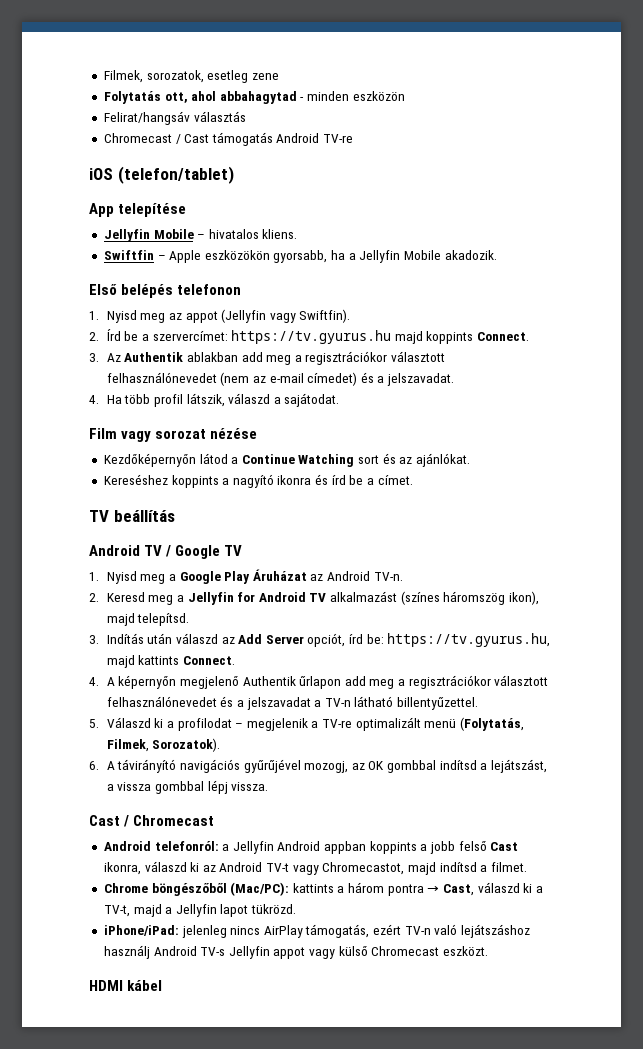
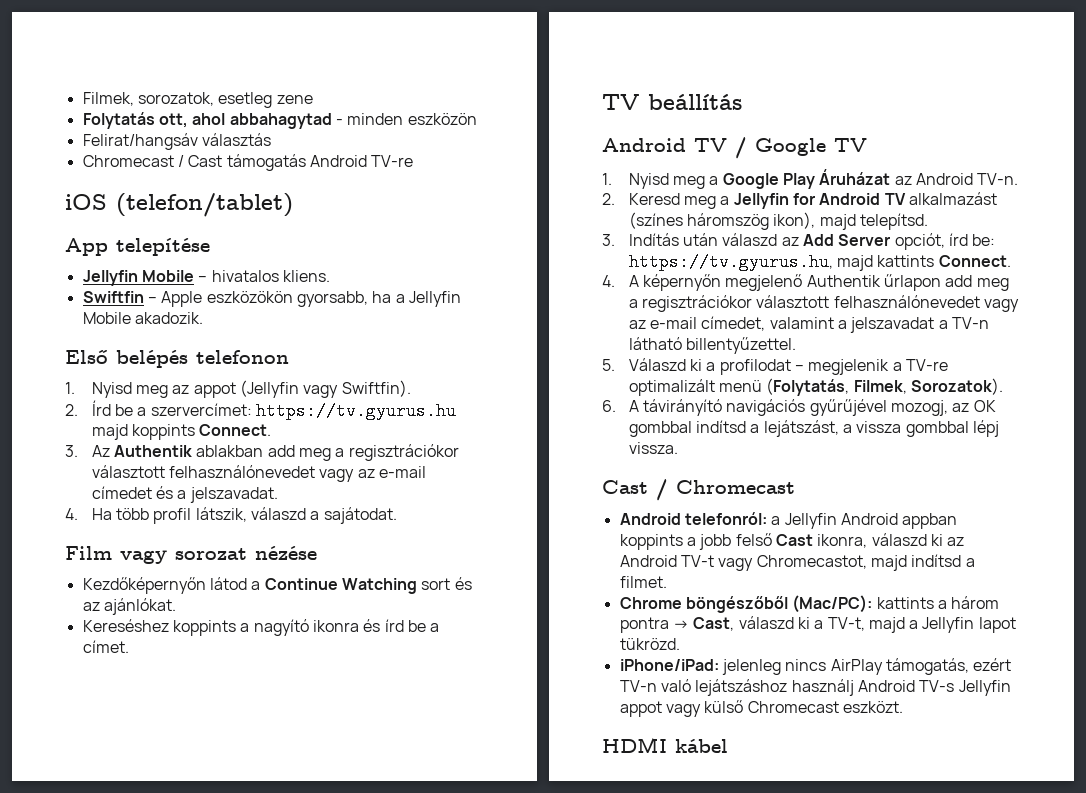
- 3. Az Authentik ablakban add meg a regisztrációkor választott felhasználónevedet (nem az e-mail címedet) és a jelszavadat.
+ 3. Az Authentik ablakban add meg a regisztrációkor választott felhasználónevedet vagy az e-mail címedet és a jelszavadat.
- 4. A képernyőn megjelenő Authentik űrlapon add meg a regisztrációkor választott felhasználónevedet és a jelszavadat a TV-n látható billentyűzettel.
+ 4. A képernyőn megjelenő Authentik űrlapon add meg a regisztrációkor választott felhasználónevedet vagy az e-mail címedet, valamint a jelszavadat a TV-n látható billentyűzettel.

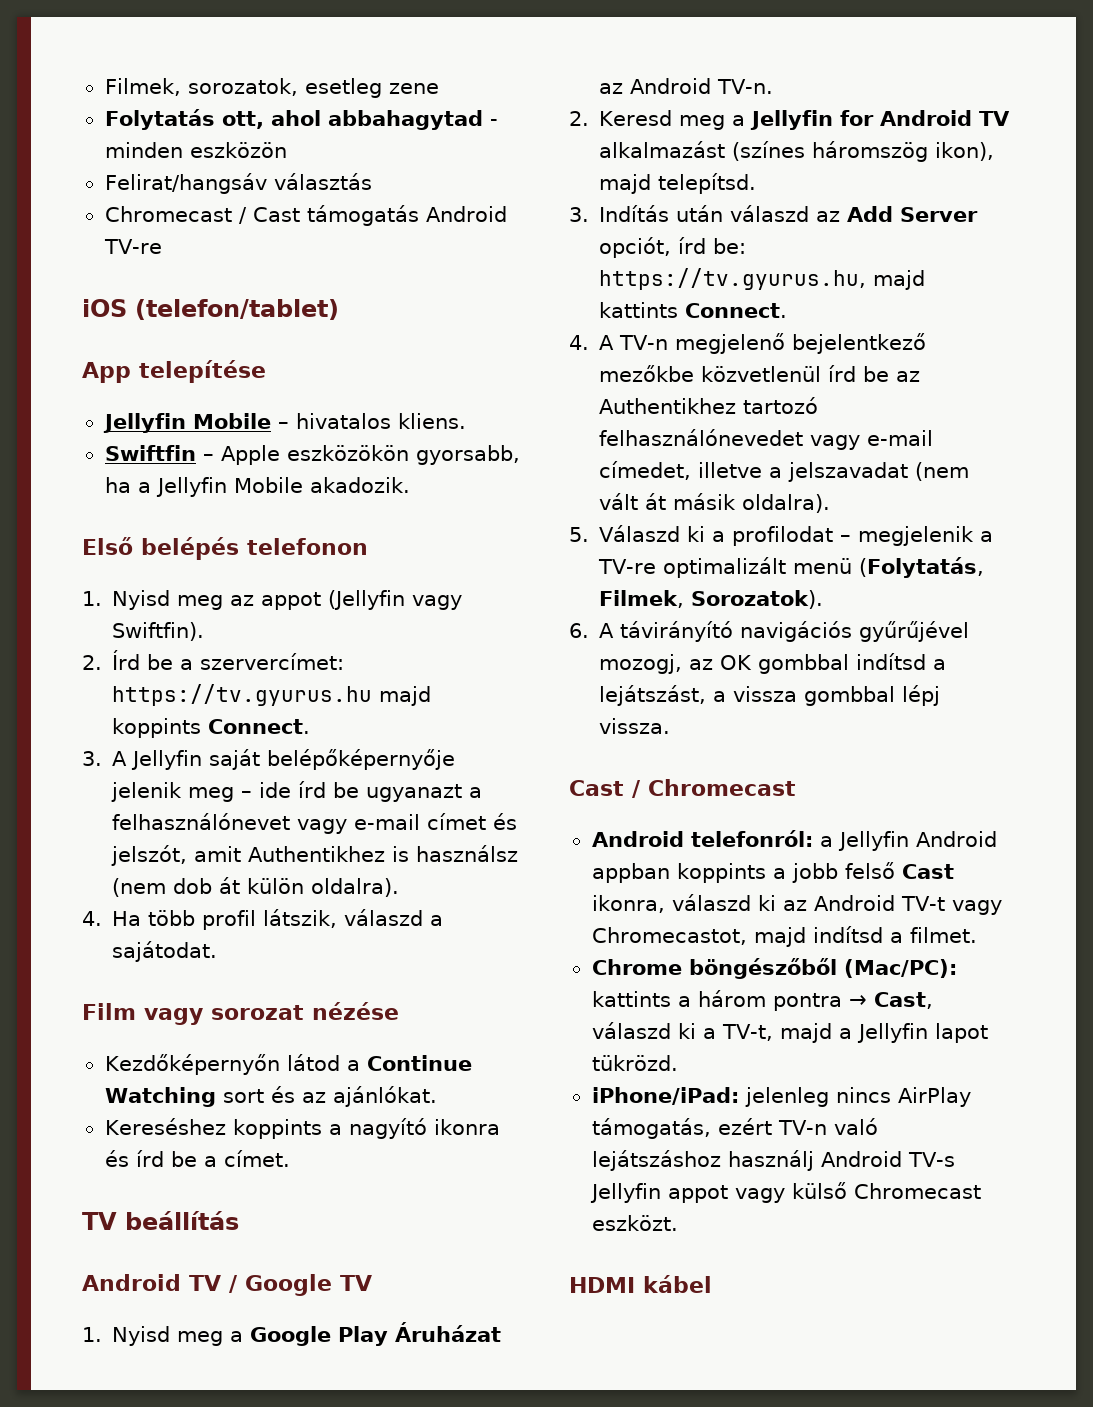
- 3. Az Authentik ablakban add meg a regisztrációkor választott felhasználónevedet vagy az e-mail címedet és a jelszavadat.
+ 3. A Jellyfin saját belépőképernyője jelenik meg – ide írd be ugyanazt a felhasználónevet vagy e-mail címet és jelszót, amit Authentikhez is használsz (nem dob át külön oldalra).
- 4. A képernyőn megjelenő Authentik űrlapon add meg a regisztrációkor választott felhasználónevedet vagy az e-mail címedet, valamint a jelszavadat a TV-n látható billentyűzettel.
+ 4. A TV-n megjelenő bejelentkező mezőkbe közvetlenül írd be az Authentikhez tartozó felhasználónevedet vagy e-mail címedet, illetve a jelszavadat (nem vált át másik oldalra).

